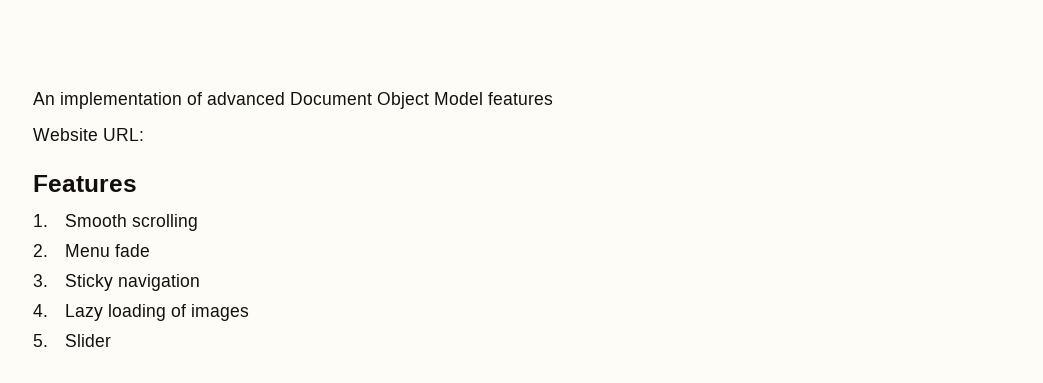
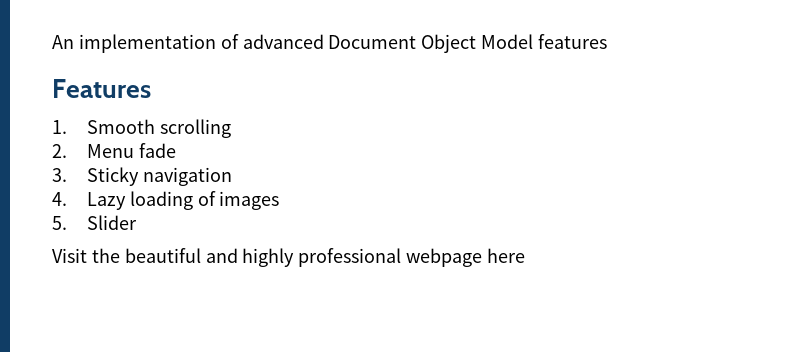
- Website URL:
+ Visit the beautiful and highly professional webpage here

